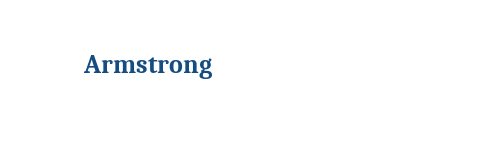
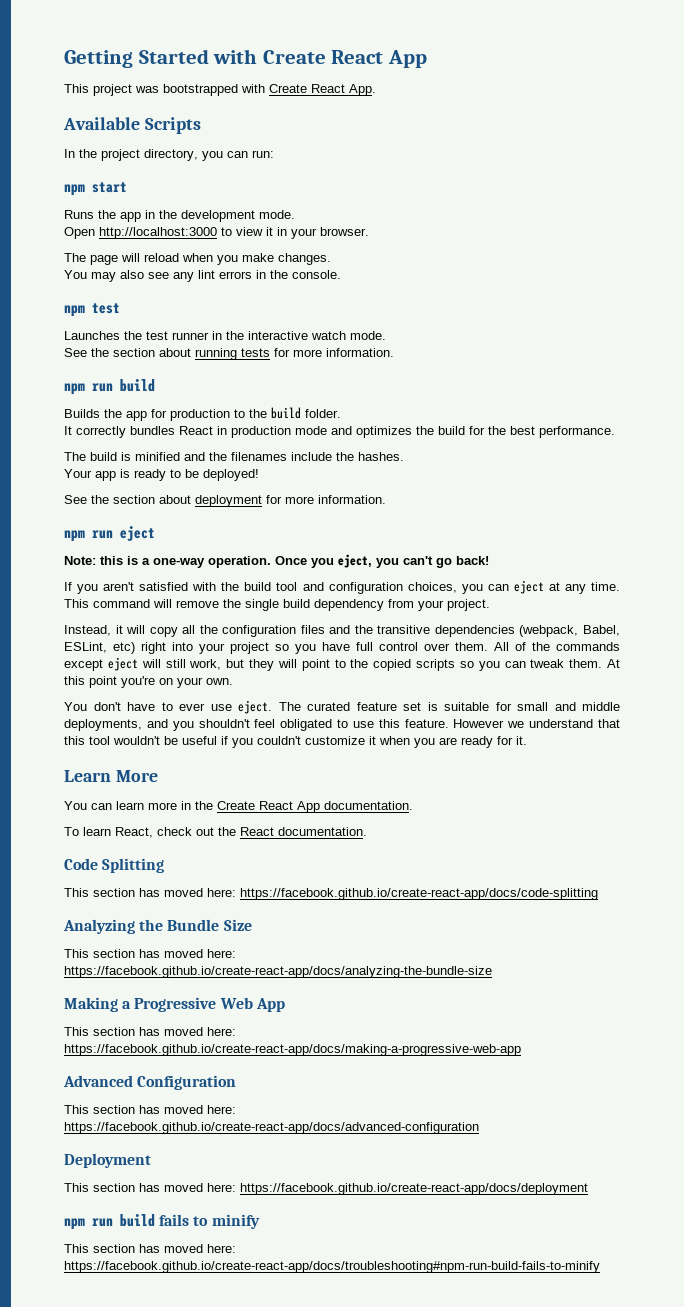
- Armstrong
+ Getting Started with Create React App
+ This project was bootstrapped with Create React App.
+ Available Scripts
+ In the project directory, you can run:
+ npm start
+ Runs the app in the development mode.
+ Open http://localhost:3000 to view it in your browser.
+ The page will reload when you make changes.
+ You may also see any lint errors in the console.
+ npm test
+ Launches the test runner in the interactive watch mode.
+ See the section about running tests for more information.
+ npm run build
+ Builds the app for production to the build folder.
+ It correctly bundles React in production mode and optimizes the build for the best performance.
+ The build is minified and the filenames include the hashes.
+ Your app is ready to be deployed!
+ See the section about deployment for more information.
+ npm run eject
+ Note: this is a one-way operation. Once you eject, you can't go back!
+ If you aren't satisfied with the build tool and configuration choices, you can eject at any time. This command will remove the single build dependency from your project.
+ Instead, it will copy all the configuration files and the transitive dependencies (webpack, Babel, ESLint, etc) right into your project so you have full control over them. All of the commands except eject will still work, but they will point to the copied scripts so you can tweak them. At this point you're on your own.
+ You don't have to ever use eject. The curated feature set is suitable for small and middle deployments, and you shouldn't feel obligated to use this feature. However we understand that this tool wouldn't be useful if you couldn't customize it when you are ready for it.
+ Learn More
+ You can learn more in the Create React App documentation.
+ To learn React, check out the React documentation.
+ Code Splitting
+ This section has moved here: https://facebook.github.io/create-react-app/docs/code-splitting
+ Analyzing the Bundle Size
+ This section has moved here: https://facebook.github.io/create-react-app/docs/analyzing-the-bundle-size
+ Making a Progressive Web App
+ This section has moved here: https://facebook.github.io/create-react-app/docs/making-a-progressive-web-app
+ Advanced Configuration
+ This section has moved here: https://facebook.github.io/create-react-app/docs/advanced-configuration
+ Deployment
+ This section has moved here: https://facebook.github.io/create-react-app/docs/deployment
+ npm run build fails to minify
+ This section has moved here: https://facebook.github.io/create-react-app/docs/troubleshooting#npm-run-build-fails-to-minify

